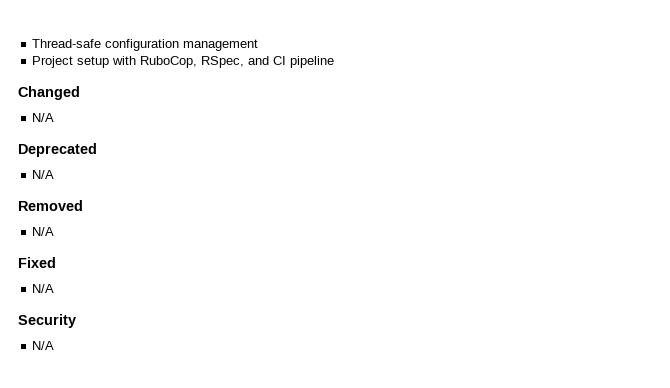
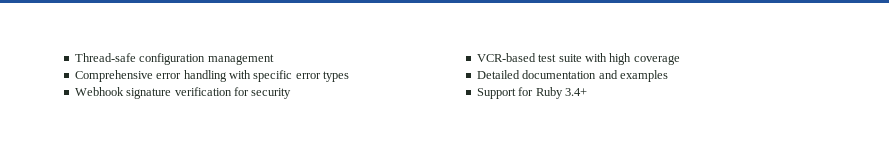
- Project setup with RuboCop, RSpec, and CI pipeline
- Changed
- N/A
- Deprecated
- N/A
- Removed
- N/A
- Fixed
- N/A
- Security
- N/A
+ Comprehensive error handling with specific error types
+ Webhook signature verification for security
+ VCR-based test suite with high coverage
+ Detailed documentation and examples
+ Support for Ruby 3.4+

